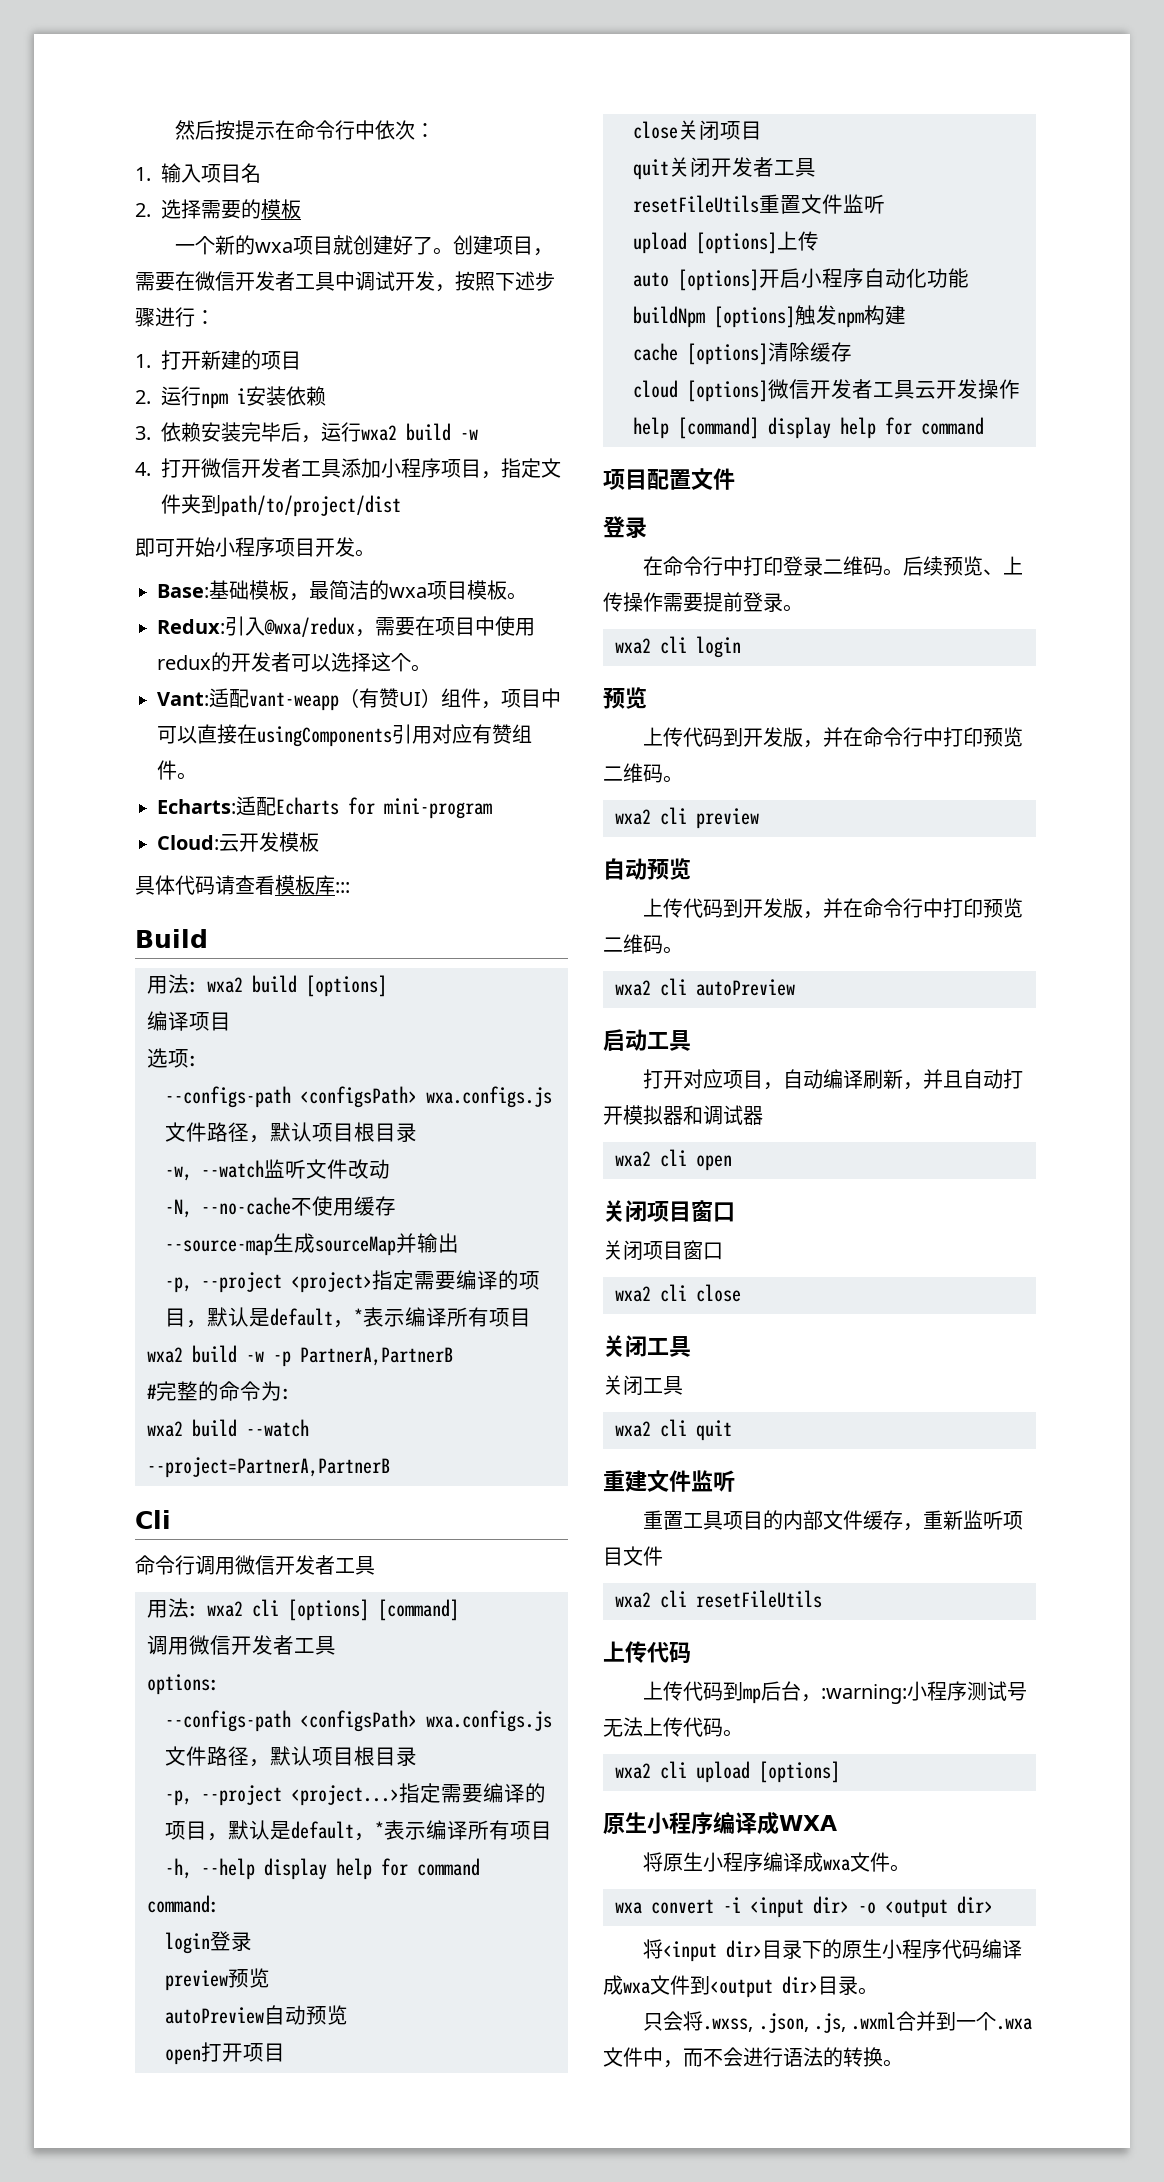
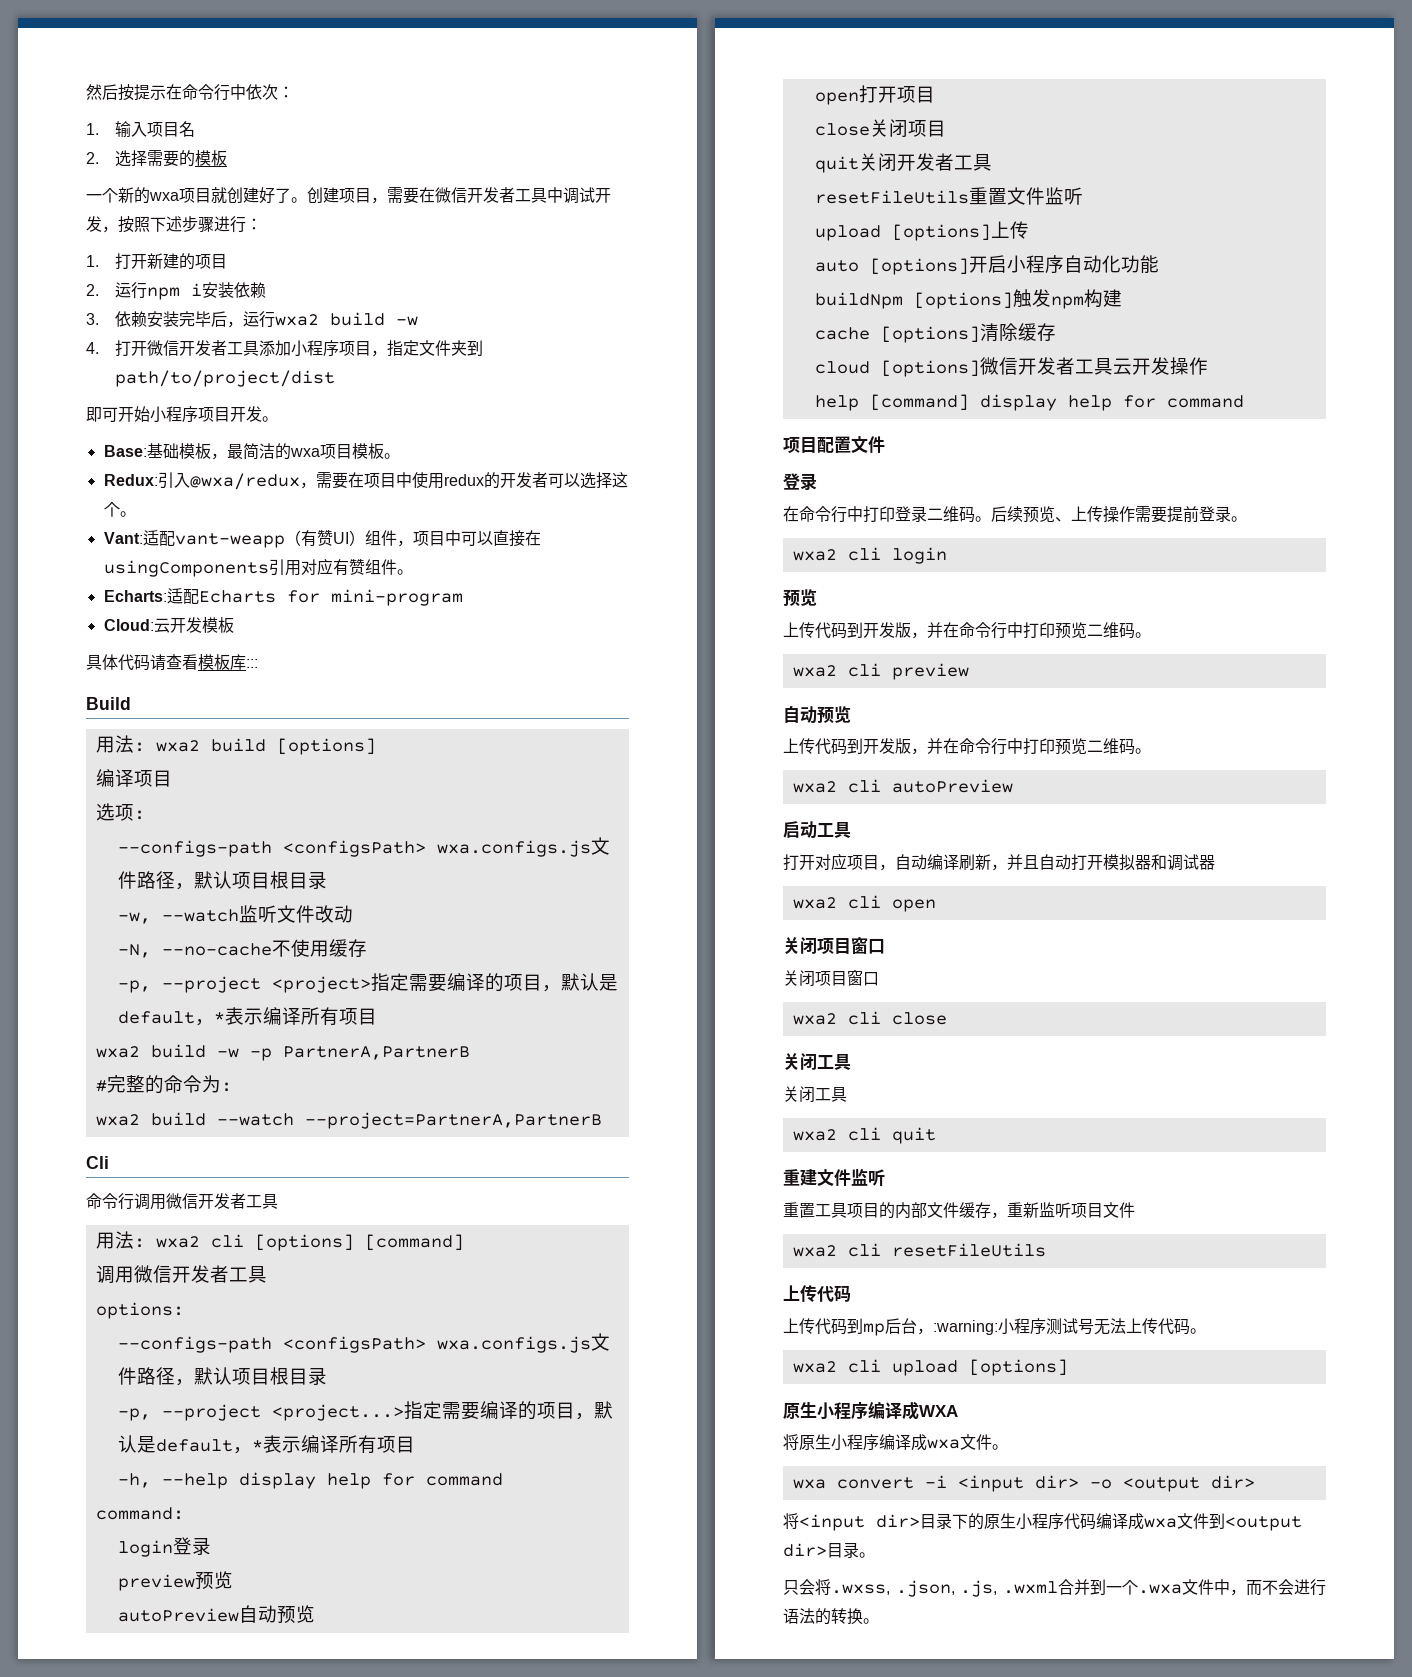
- --source-map生成sourceMap并输出

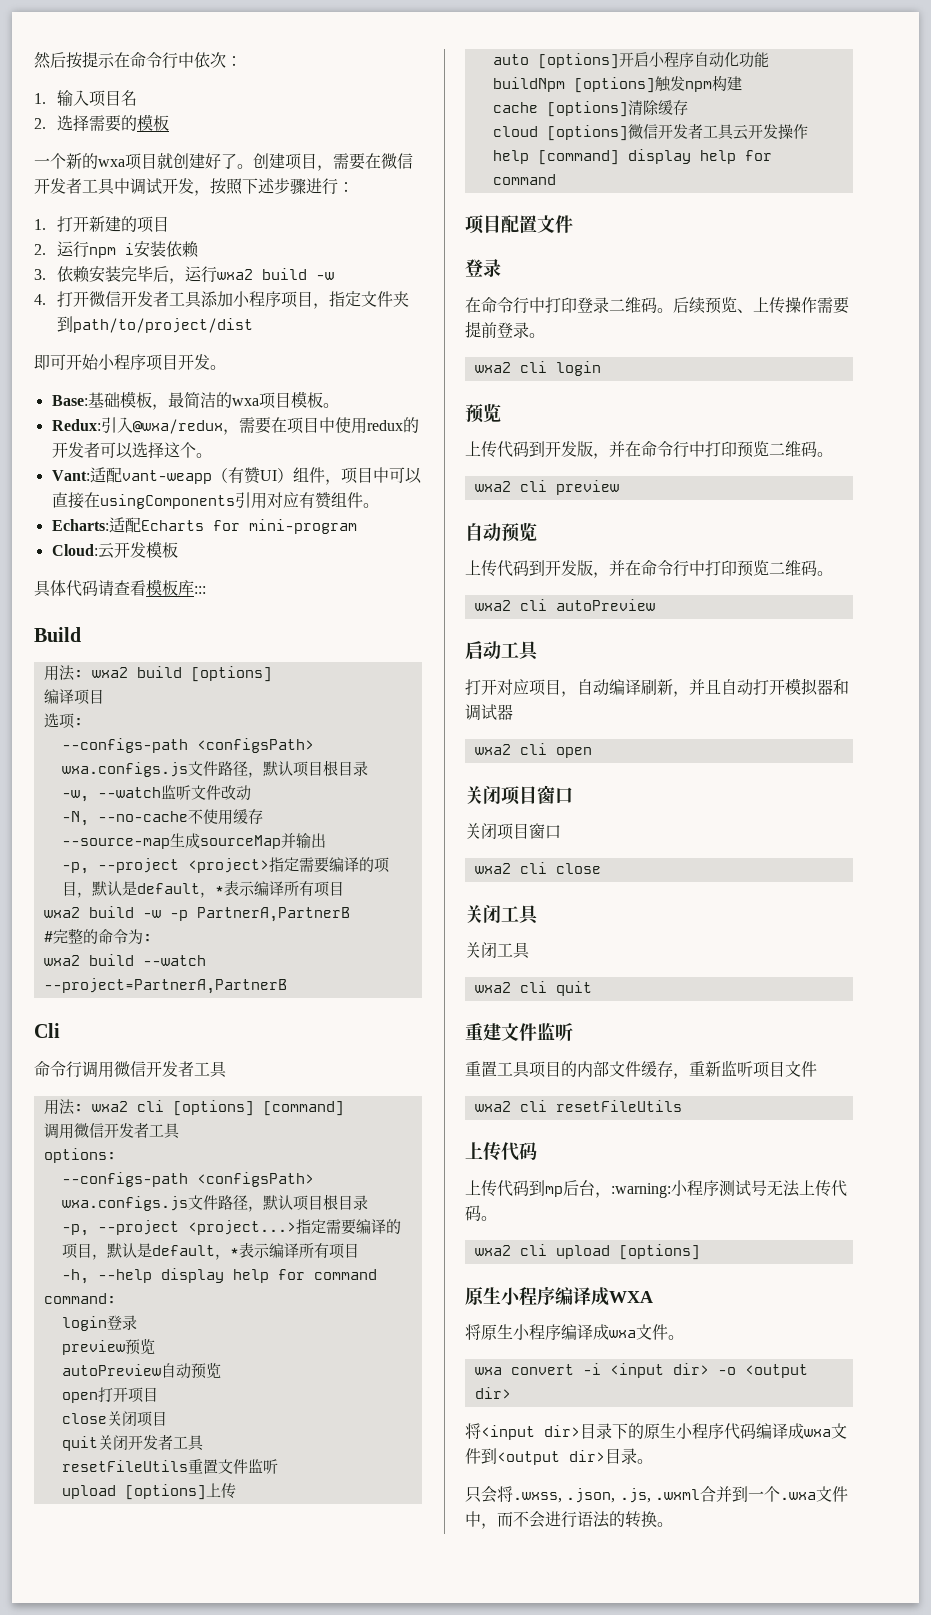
+ --source-map生成sourceMap并输出

